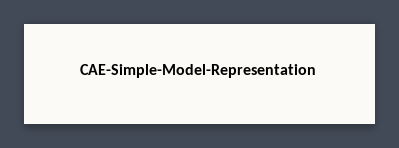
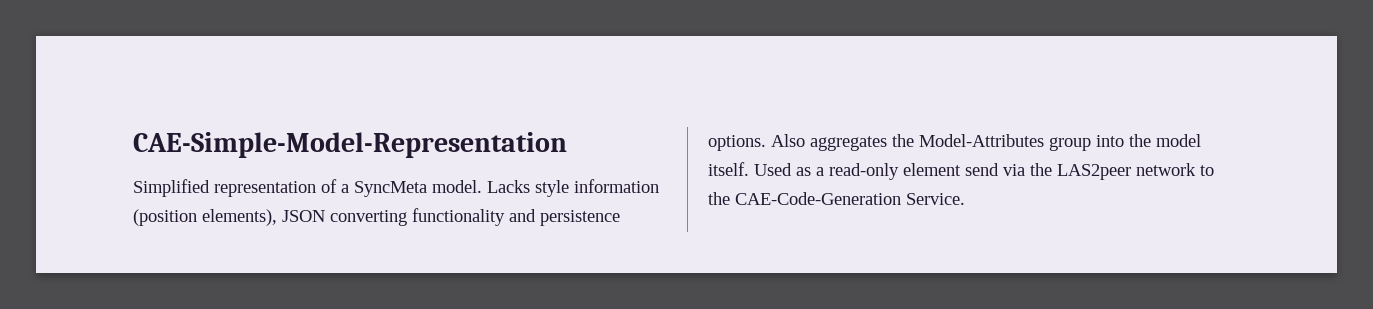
+ Simplified representation of a SyncMeta model. Lacks style information (position elements), JSON converting functionality and persistence options. Also aggregates the Model-Attributes group into the model itself. Used as a read-only element send via the LAS2peer network to the CAE-Code-Generation Service.

